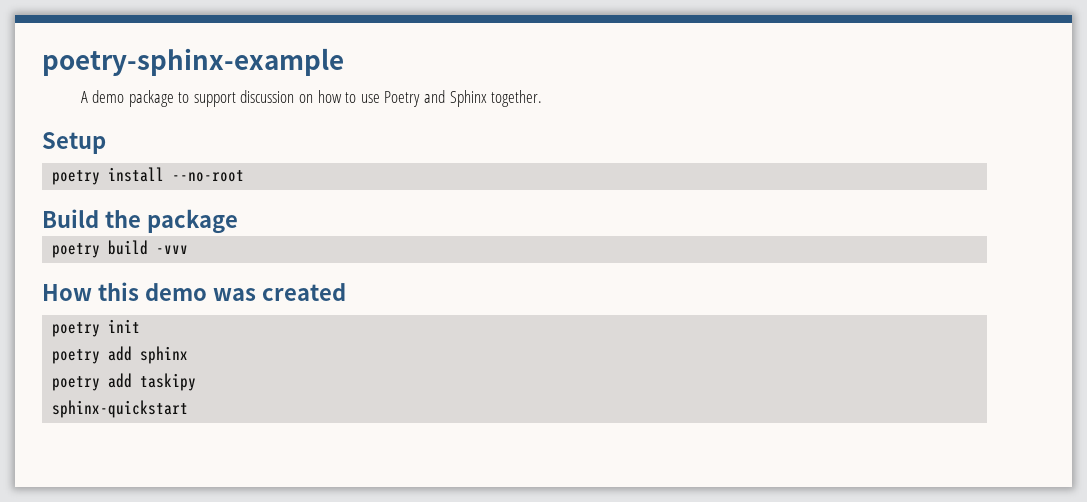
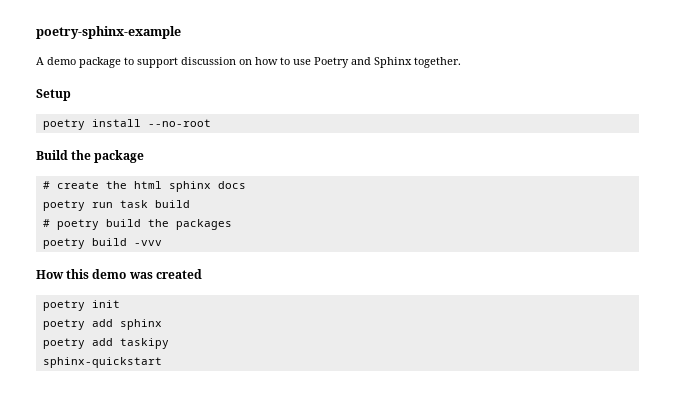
+ # create the html sphinx docs
+ poetry run task build
+ # poetry build the packages

